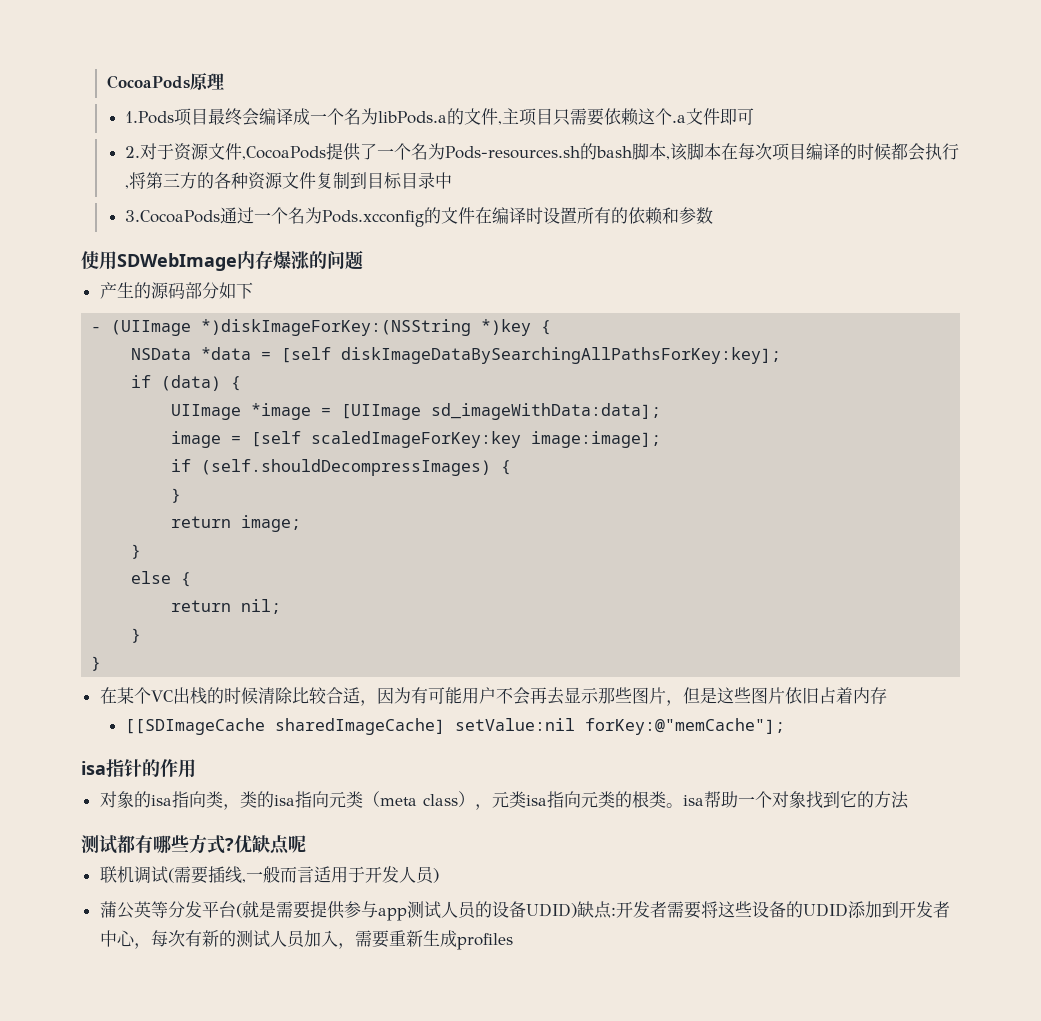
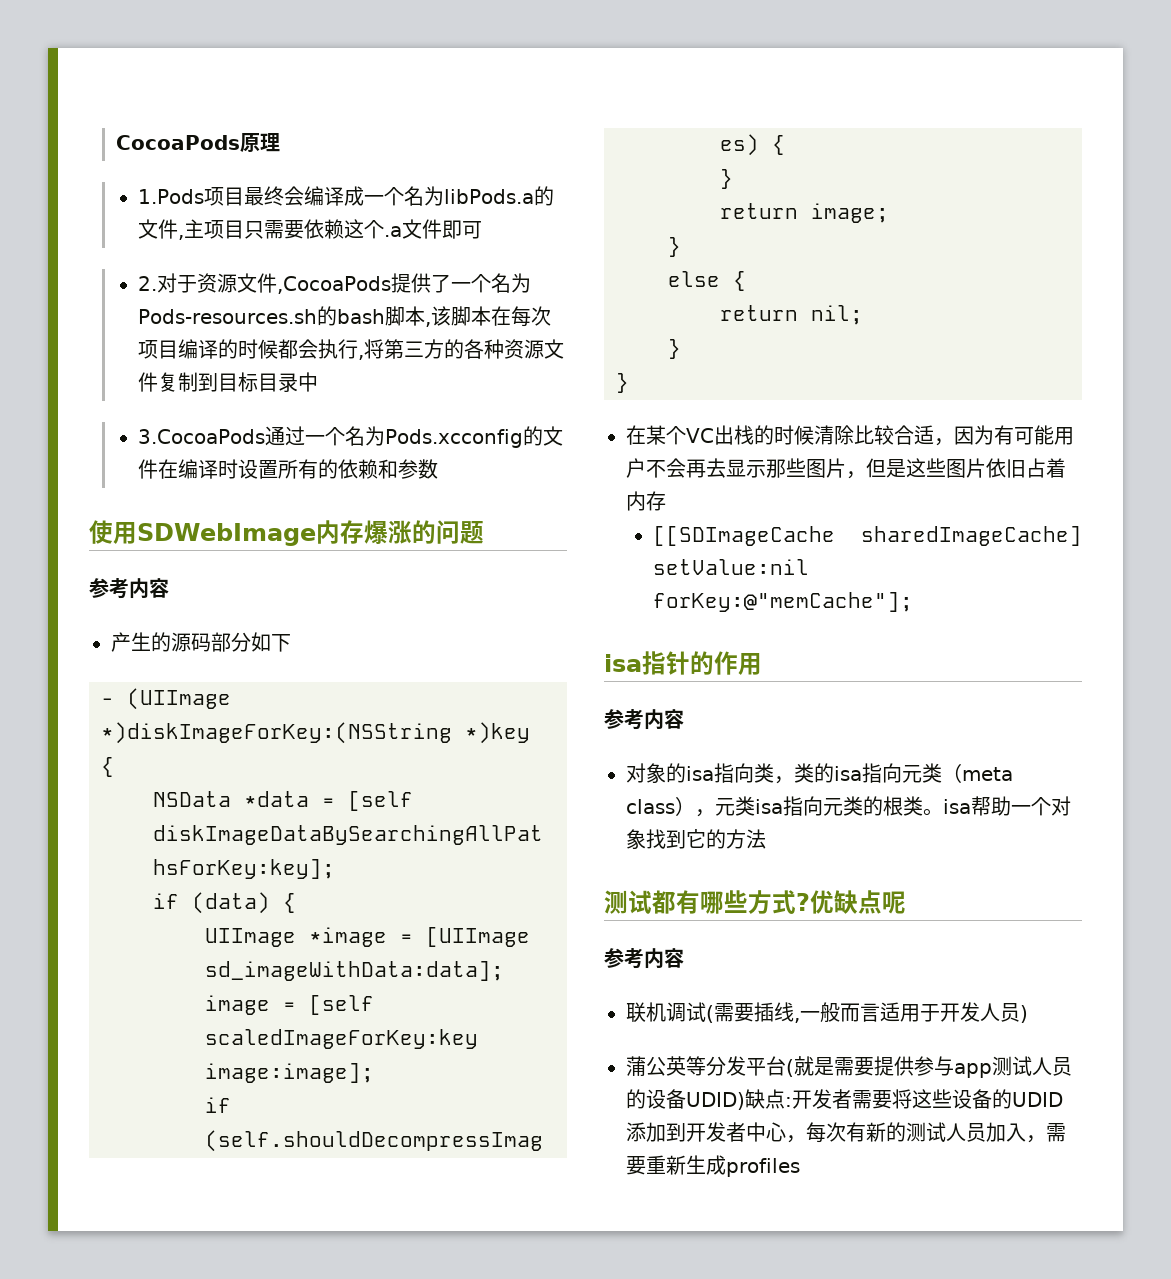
  使用SDWebImage内存爆涨的问题
+ 参考内容
  isa指针的作用
+ 参考内容
  优缺点呢
+ 参考内容

